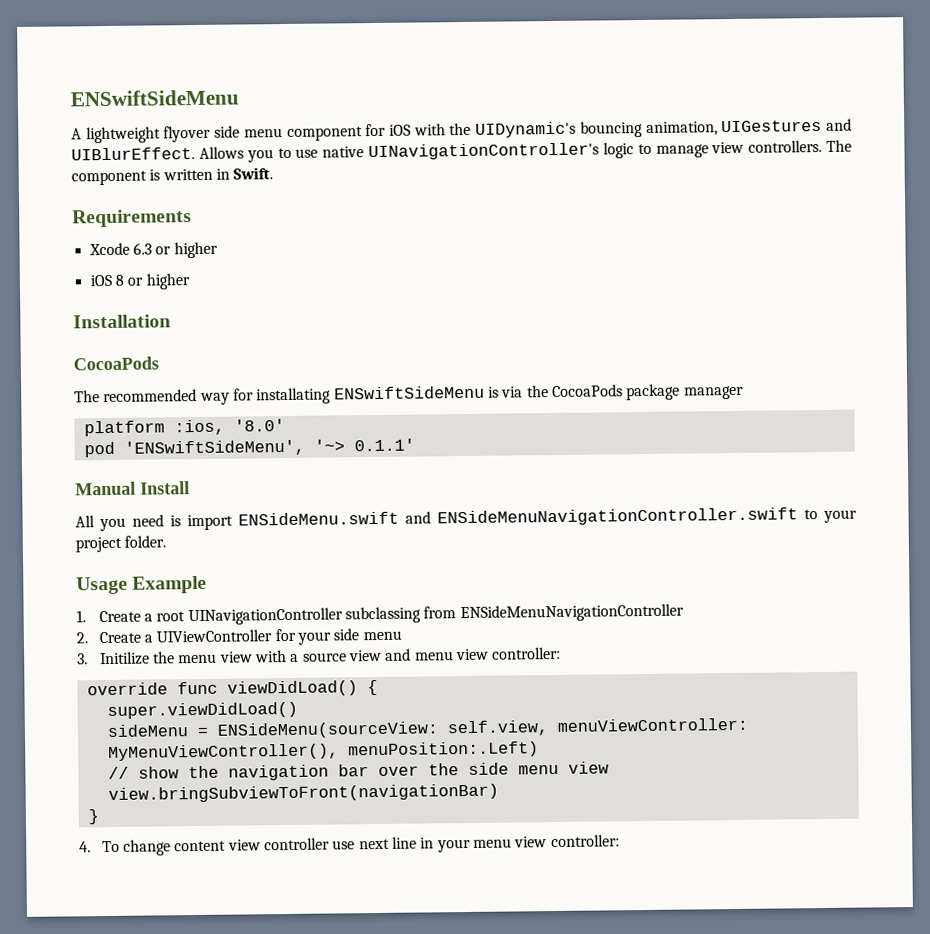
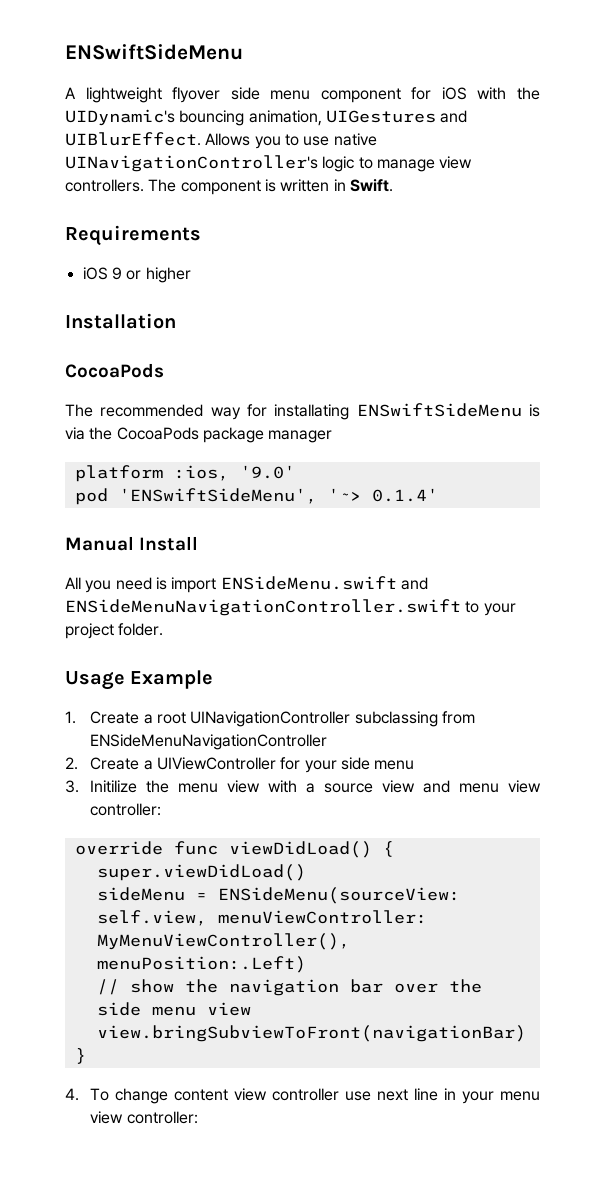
- Xcode 6.3 or higher
- iOS 8 or higher
+ iOS 9 or higher
- platform :ios, '8.0'
+ platform :ios, '9.0'
- pod 'ENSwiftSideMenu', '~> 0.1.1'
+ pod 'ENSwiftSideMenu', '~> 0.1.4'

